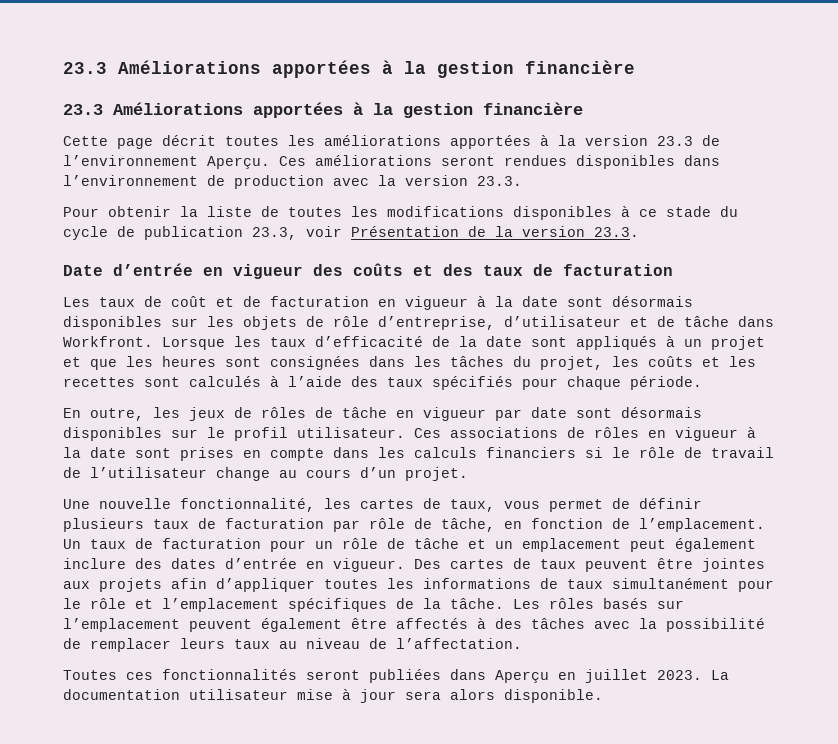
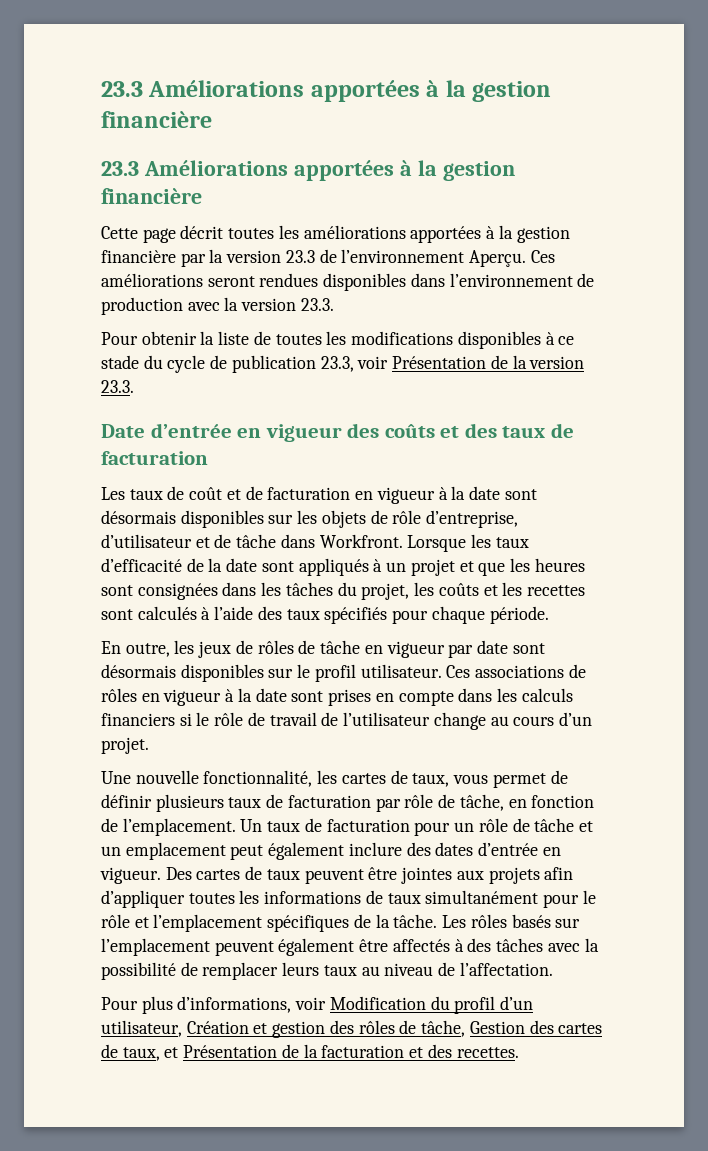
- Cette page décrit toutes les améliorations apportées à la version 23.3 de l’environnement Aperçu.
+ Cette page décrit toutes les améliorations apportées à la gestion financière par la version 23.3 de l’environnement Aperçu.
- Toutes ces fonctionnalités seront publiées dans Aperçu en juillet 2023. La documentation utilisateur mise à jour sera alors disponible.
+ Pour plus d’informations, voir Modification du profil d’un utilisateur, Création et gestion des rôles de tâche, Gestion des cartes de taux, et Présentation de la facturation et des recettes.

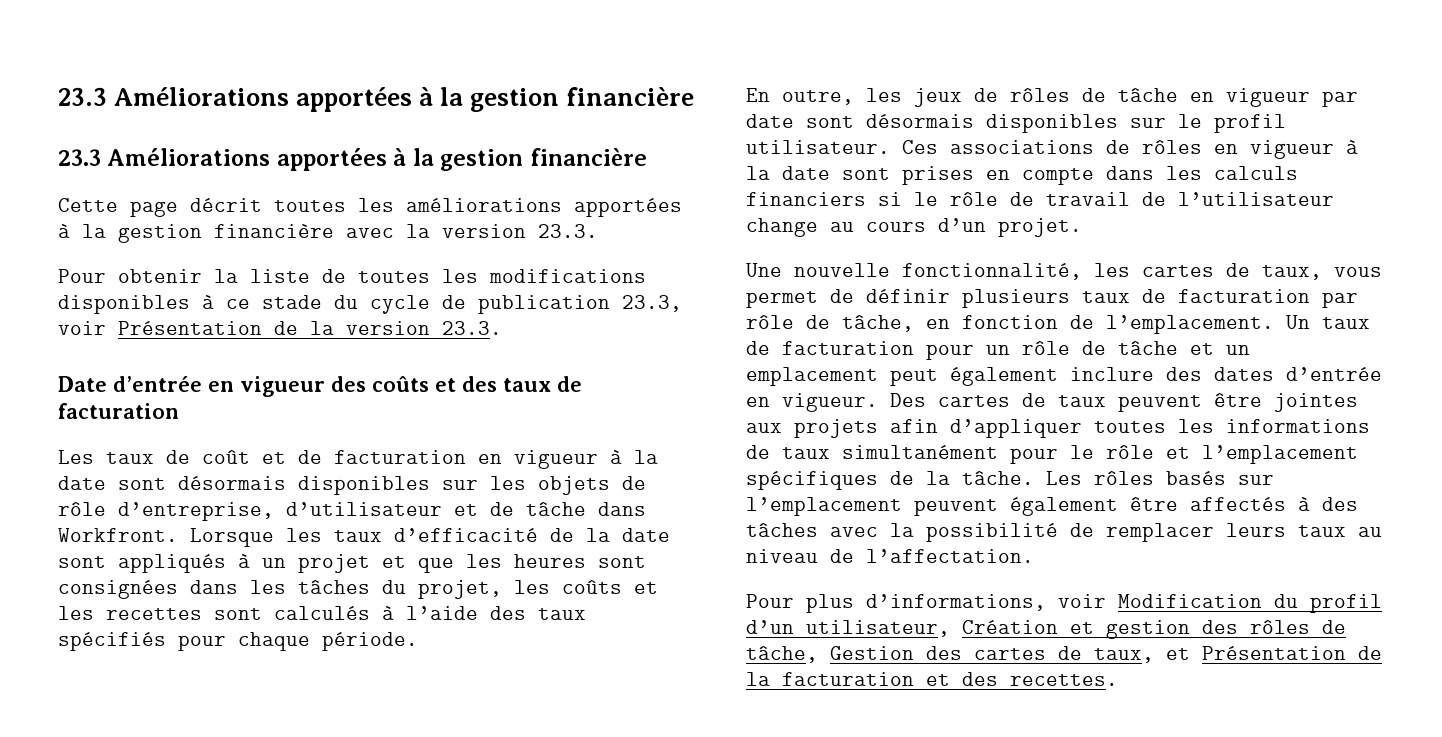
- Cette page décrit toutes les améliorations apportées à la gestion financière par la version 23.3 de l’environnement Aperçu. Ces améliorations seront rendues disponibles dans l’environnement de production avec la version 23.3.
+ Cette page décrit toutes les améliorations apportées à la gestion financière avec la version 23.3.

